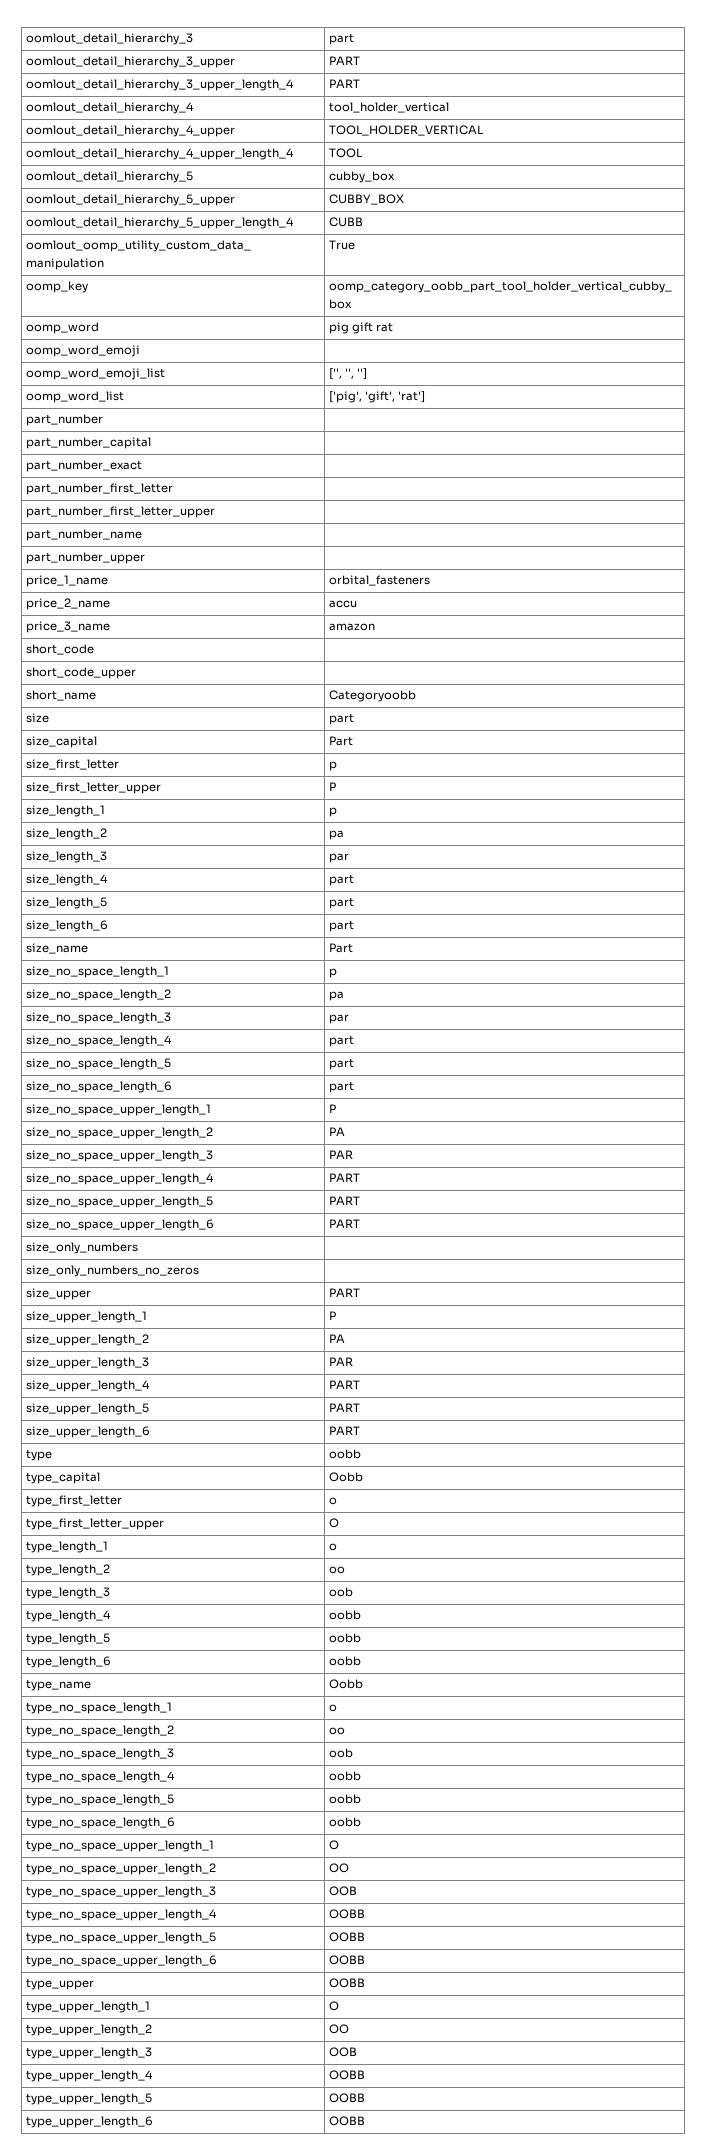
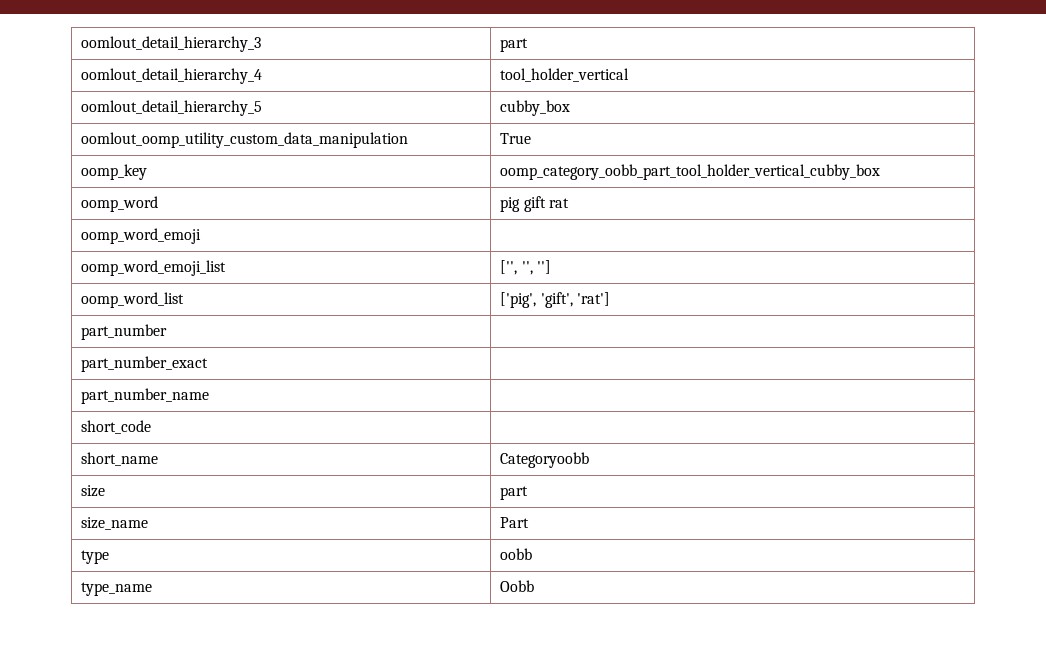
- oomlout_detail_hierarchy_3_upper | PART
- oomlout_detail_hierarchy_3_upper_length_4 | PART
  oomlout_detail_hierarchy_4 | tool_holder_vertical
- oomlout_detail_hierarchy_4_upper | TOOL_HOLDER_VERTICAL
- oomlout_detail_hierarchy_4_upper_length_4 | TOOL
  oomlout_detail_hierarchy_5 | cubby_box
- oomlout_detail_hierarchy_5_upper | CUBBY_BOX
- oomlout_detail_hierarchy_5_upper_length_4 | CUBB
- part_number_capital |
- part_number_first_letter |
- part_number_first_letter_upper |
- part_number_upper |
- price_1_name | orbital_fasteners
- price_2_name | accu
- price_3_name | amazon
- short_code_upper |
- size_capital | Part
- size_first_letter | p
- size_first_letter_upper | P
- size_length_1 | p
- size_length_2 | pa
- size_length_3 | par
- size_length_4 | part
- size_length_5 | part
- size_length_6 | part
  size_name | Part
- size_no_space_length_1 | p
- size_no_space_length_2 | pa
- size_no_space_length_3 | par
- size_no_space_length_4 | part
- size_no_space_length_5 | part
- size_no_space_length_6 | part
- size_no_space_upper_length_1 | P
- size_no_space_upper_length_2 | PA
- size_no_space_upper_length_3 | PAR
- size_no_space_upper_length_4 | PART
- size_no_space_upper_length_5 | PART
- size_no_space_upper_length_6 | PART
- size_only_numbers |
- size_only_numbers_no_zeros |
- size_upper | PART
- size_upper_length_1 | P
- size_upper_length_2 | PA
- size_upper_length_3 | PAR
- size_upper_length_4 | PART
- size_upper_length_5 | PART
- size_upper_length_6 | PART
  type | oobb
- type_capital | Oobb
- type_first_letter | o
- type_first_letter_upper | O
- type_length_1 | o
- type_length_2 | oo
- type_length_3 | oob
- type_length_4 | oobb
- type_length_5 | oobb
- type_length_6 | oobb
  type_name | Oobb
- type_no_space_length_1 | o
- type_no_space_length_2 | oo
- type_no_space_length_3 | oob
- type_no_space_length_4 | oobb
- type_no_space_length_5 | oobb
- type_no_space_length_6 | oobb
- type_no_space_upper_length_1 | O
- type_no_space_upper_length_2 | OO
- type_no_space_upper_length_3 | OOB
- type_no_space_upper_length_4 | OOBB
- type_no_space_upper_length_5 | OOBB
- type_no_space_upper_length_6 | OOBB
- type_upper | OOBB
- type_upper_length_1 | O
- type_upper_length_2 | OO
- type_upper_length_3 | OOB
- type_upper_length_4 | OOBB
- type_upper_length_5 | OOBB
- type_upper_length_6 | OOBB

